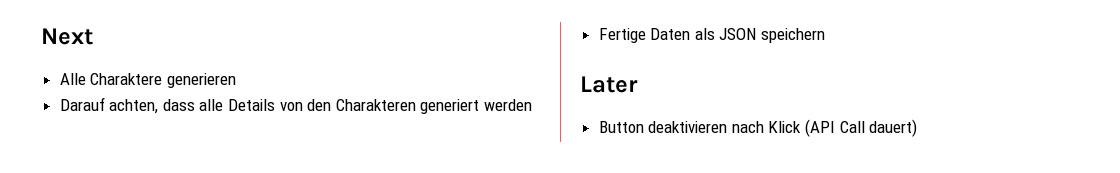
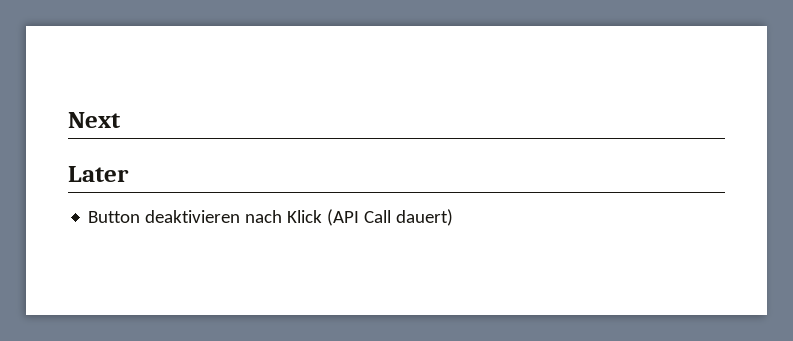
- Alle Charaktere generieren
- Darauf achten, dass alle Details von den Charakteren generiert werden
- Fertige Daten als JSON speichern

